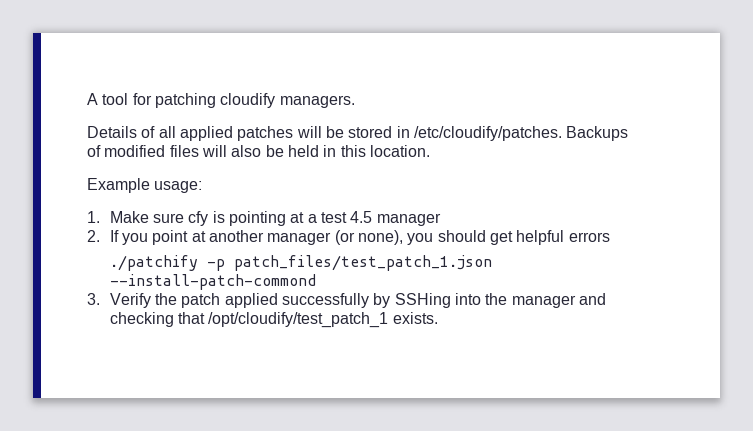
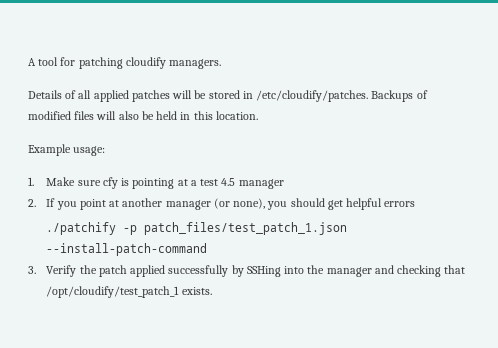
- ./patchify -p patch_files/test_patch_1.json --install-patch-commond
+ ./patchify -p patch_files/test_patch_1.json --install-patch-command

